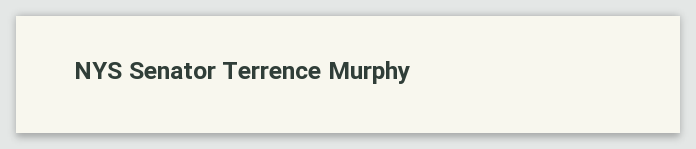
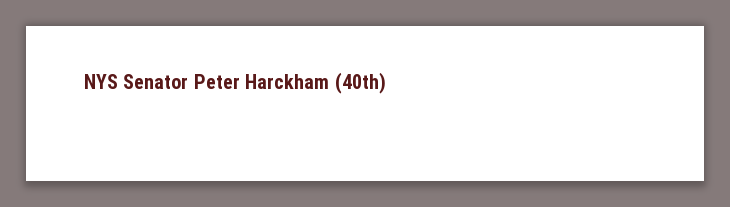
- NYS Senator Terrence Murphy
+ NYS Senator Peter Harckham (40th)

